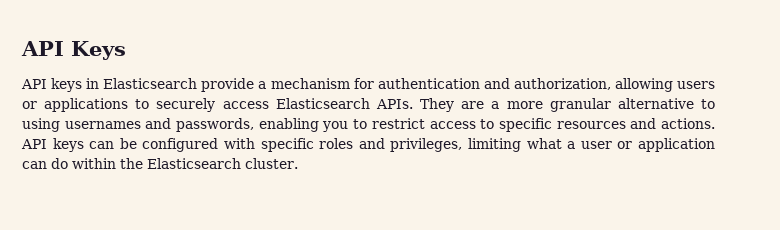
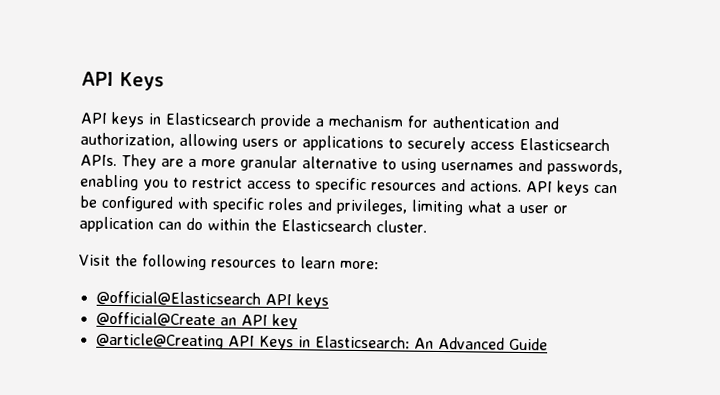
+ Visit the following resources to learn more:
+ @official@Elasticsearch API keys
+ @official@Create an API key
+ @article@Creating API Keys in Elasticsearch: An Advanced Guide

